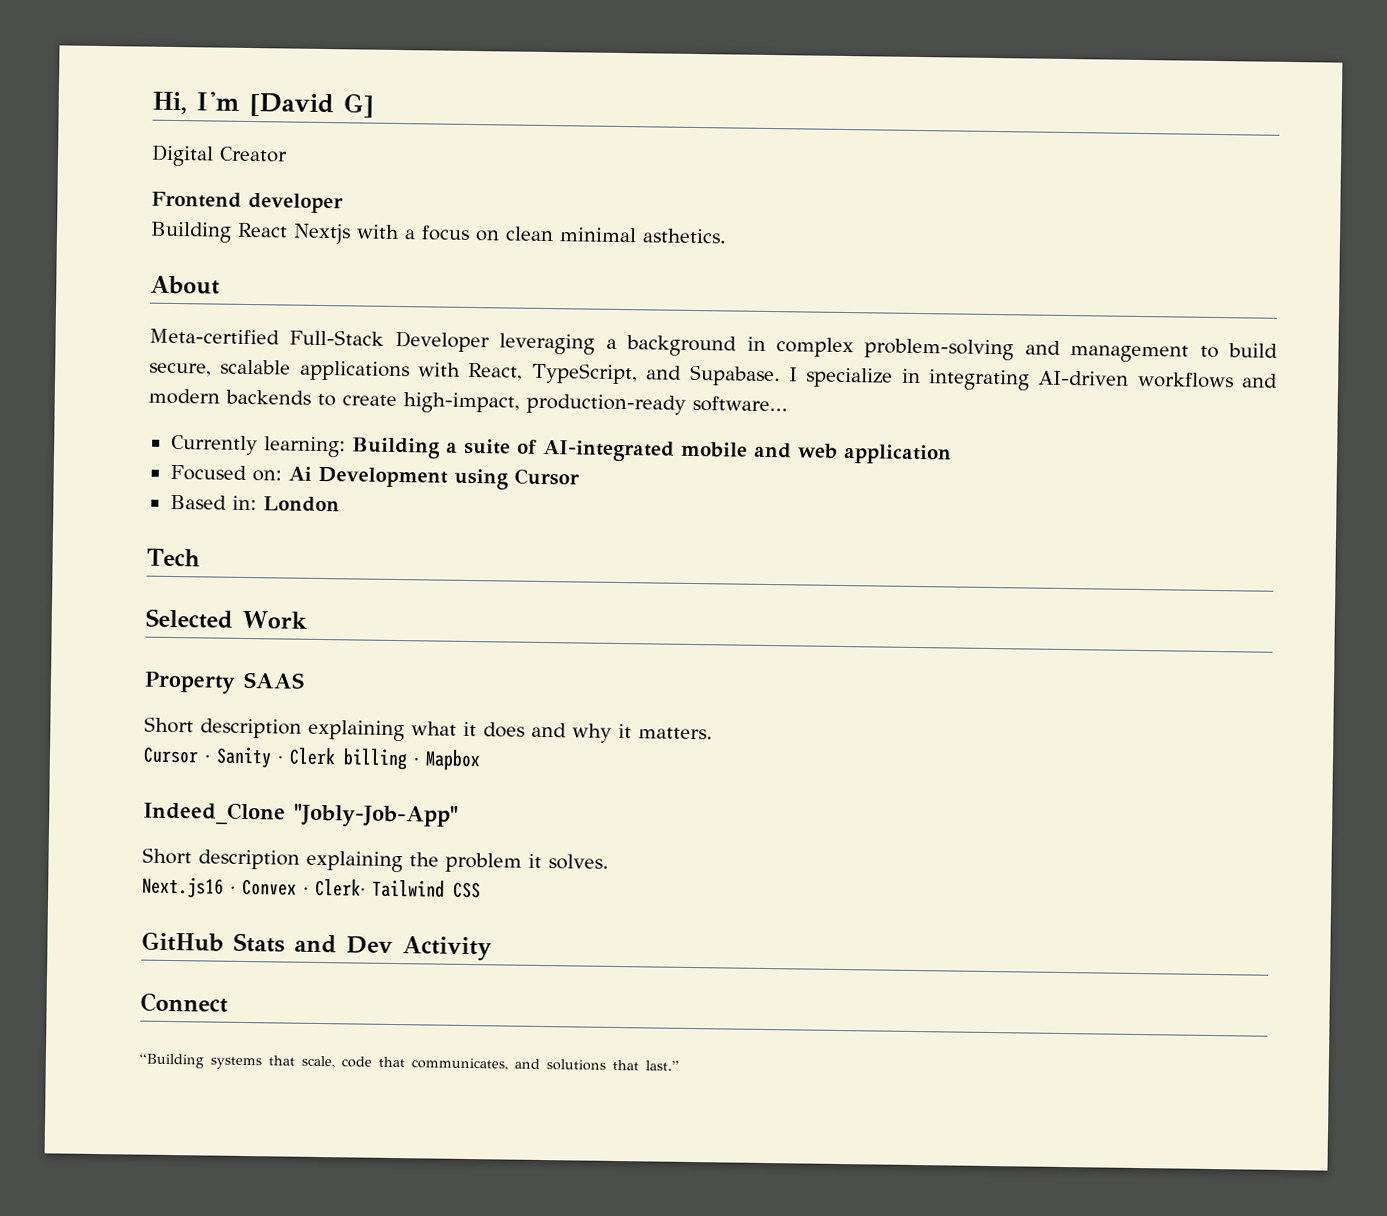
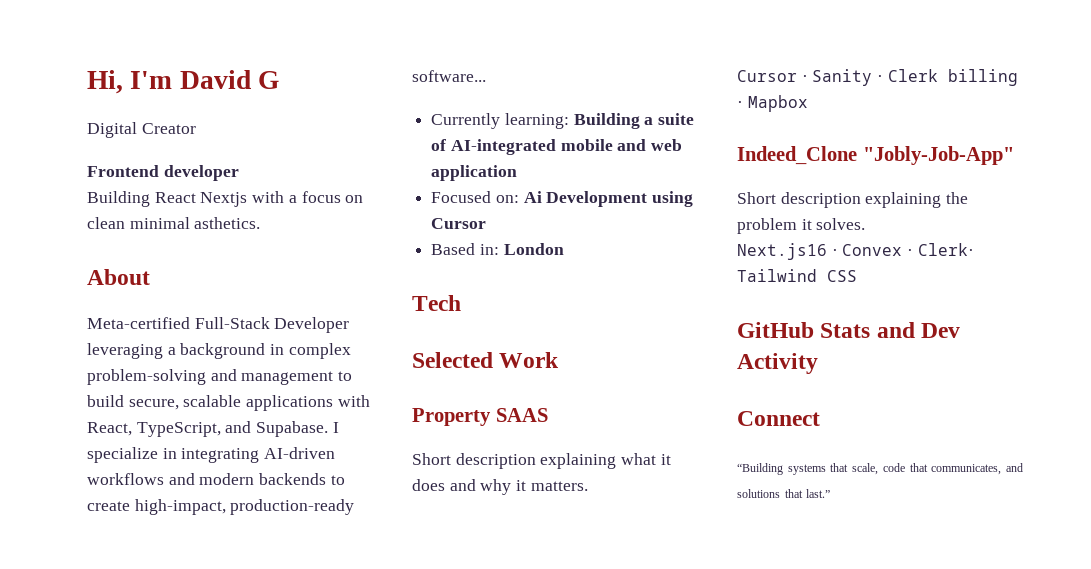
- Hi, I'm [David G]
+ Hi, I'm David G

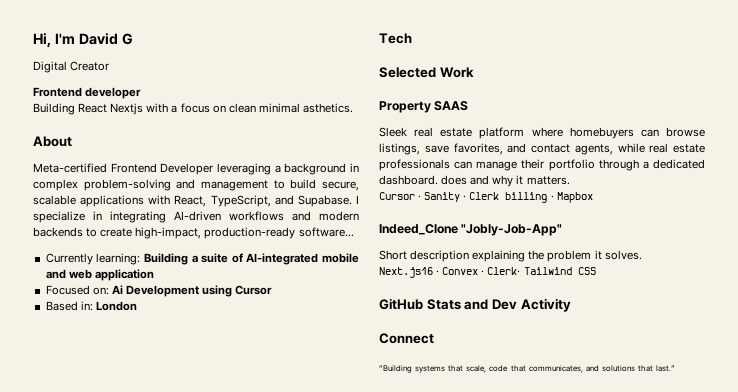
- Meta-certified Full-Stack Developer leveraging a background in complex problem-solving and management to build secure, scalable applications with React, TypeScript, and Supabase.
+ Meta-certified Frontend Developer leveraging a background in complex problem-solving and management to build secure, scalable applications with React, TypeScript, and Supabase.
- Short description explaining what it does and why it matters.
+ Sleek real estate platform where homebuyers can browse listings, save favorites, and contact agents, while real estate professionals can manage their portfolio through a dedicated dashboard. does and why it matters.

